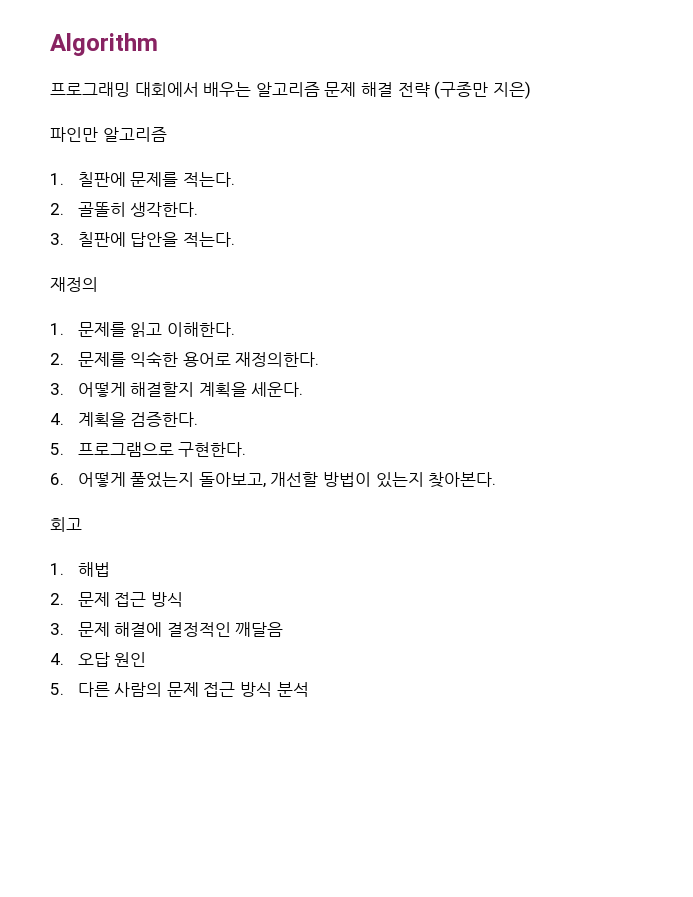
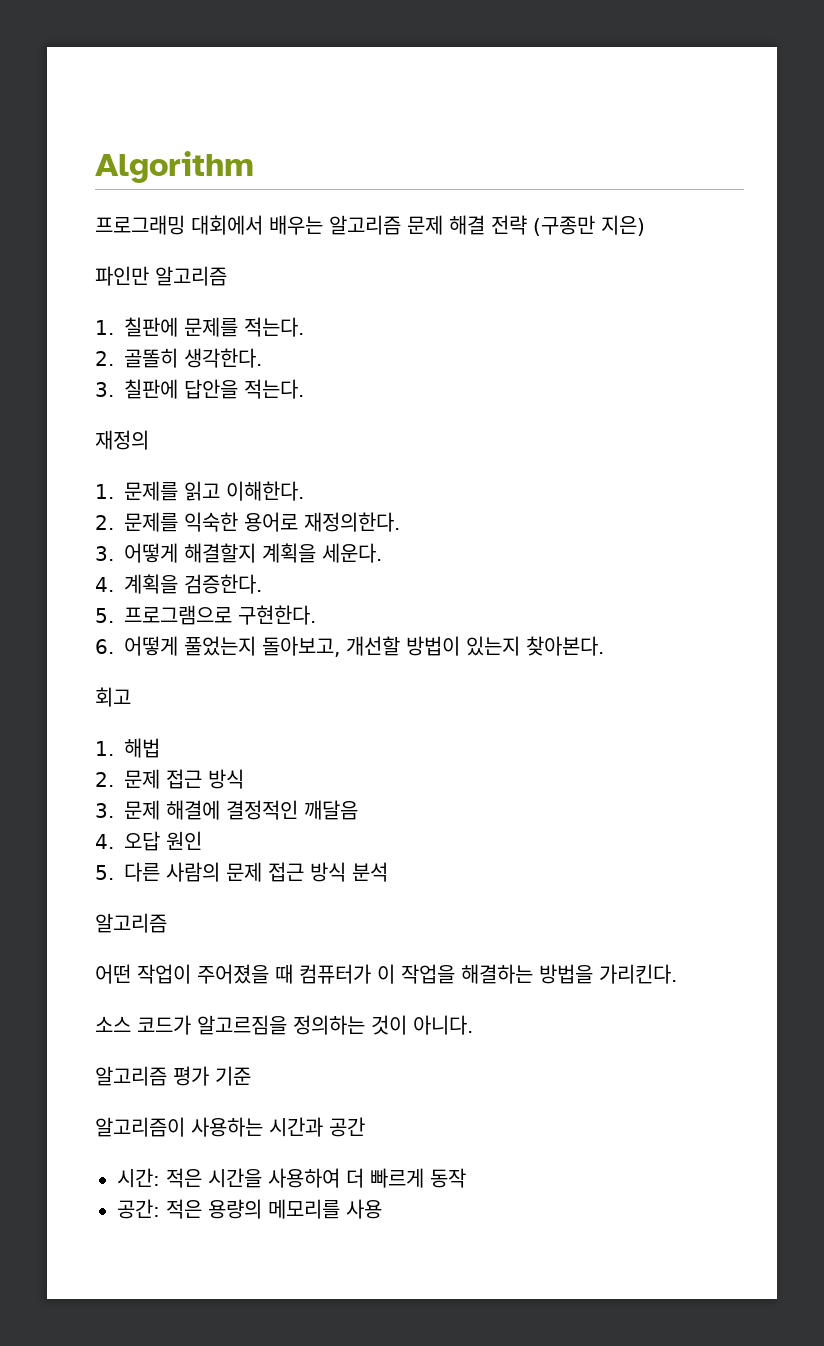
  5. 다른 사람의 문제 접근 방식 분석
+ 알고리즘
+ 어떤 작업이 주어졌을 때 컴퓨터가 이 작업을 해결하는 방법을 가리킨다.
+ 소스 코드가 알고르짐을 정의하는 것이 아니다.
+ 알고리즘 평가 기준
+ 알고리즘이 사용하는 시간과 공간
+ 시간: 적은 시간을 사용하여 더 빠르게 동작
+ 공간: 적은 용량의 메모리를 사용

